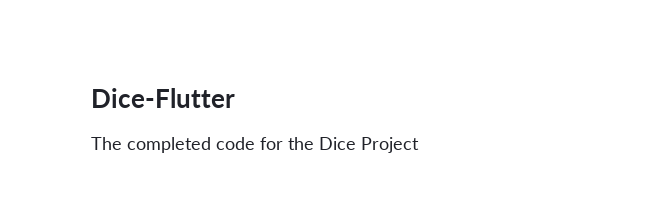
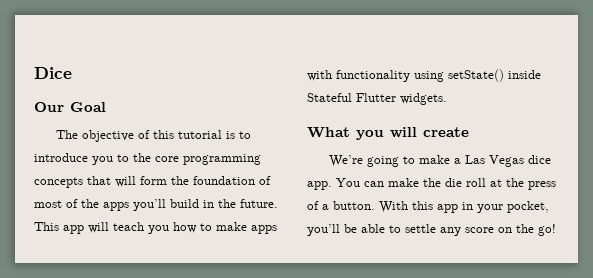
- Dice-Flutter
- The completed code for the Dice Project
+ Dice
+ Our Goal
+ The objective of this tutorial is to introduce you to the core programming concepts that will form the foundation of most of the apps you’ll build in the future. This app will teach you how to make apps with functionality using setState() inside Stateful Flutter widgets.
+ What you will create
+ We’re going to make a Las Vegas dice app. You can make the die roll at the press of a button. With this app in your pocket, you’ll be able to settle any score on the go!

